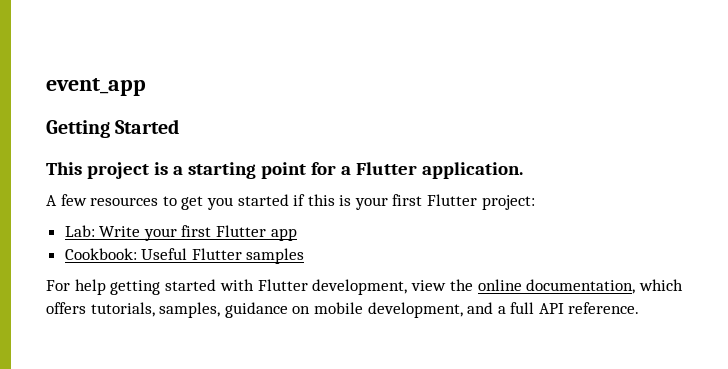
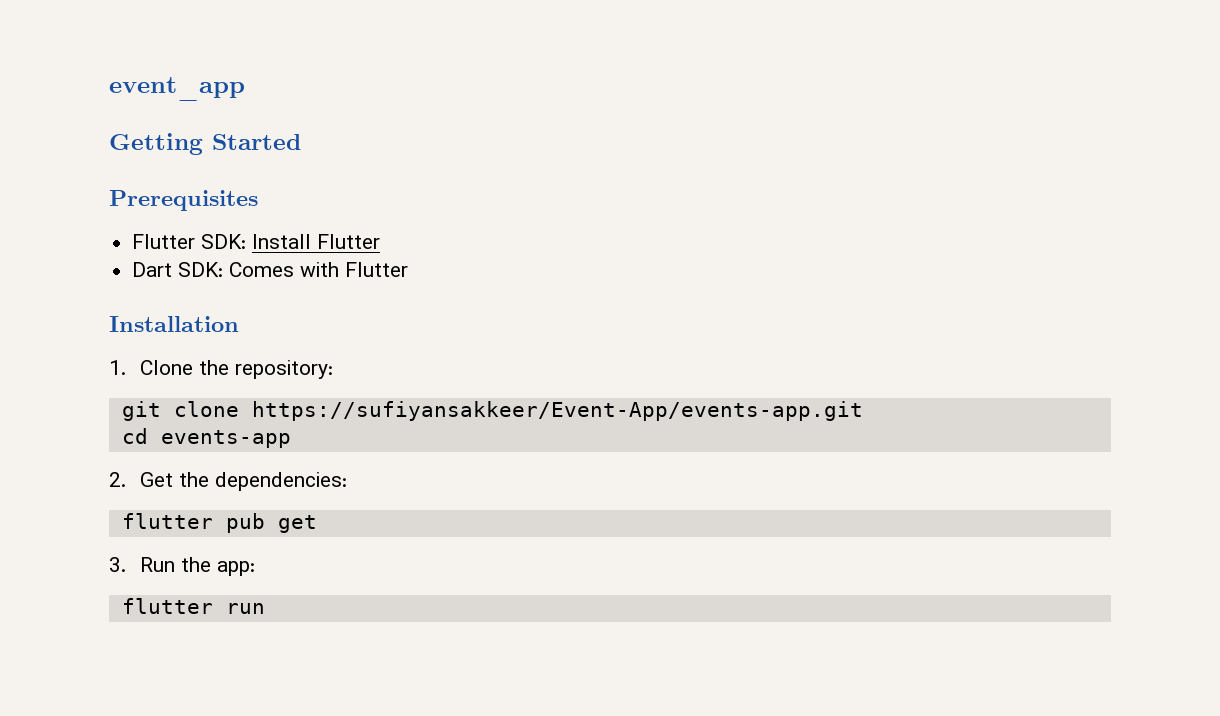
- This project is a starting point for a Flutter application.
- A few resources to get you started if this is your first Flutter project:
- Lab: Write your first Flutter app
- Cookbook: Useful Flutter samples
- For help getting started with Flutter development, view the online documentation, which offers tutorials, samples, guidance on mobile development, and a full API reference.
+ Prerequisites
+ Flutter SDK: Install Flutter
+ Dart SDK: Comes with Flutter
+ Installation
+ 1. Clone the repository:
+ git clone https://sufiyansakkeer/Event-App/events-app.git
+ cd events-app
+ 2. Get the dependencies:
+ flutter pub get
+ 3. Run the app:
+ flutter run

